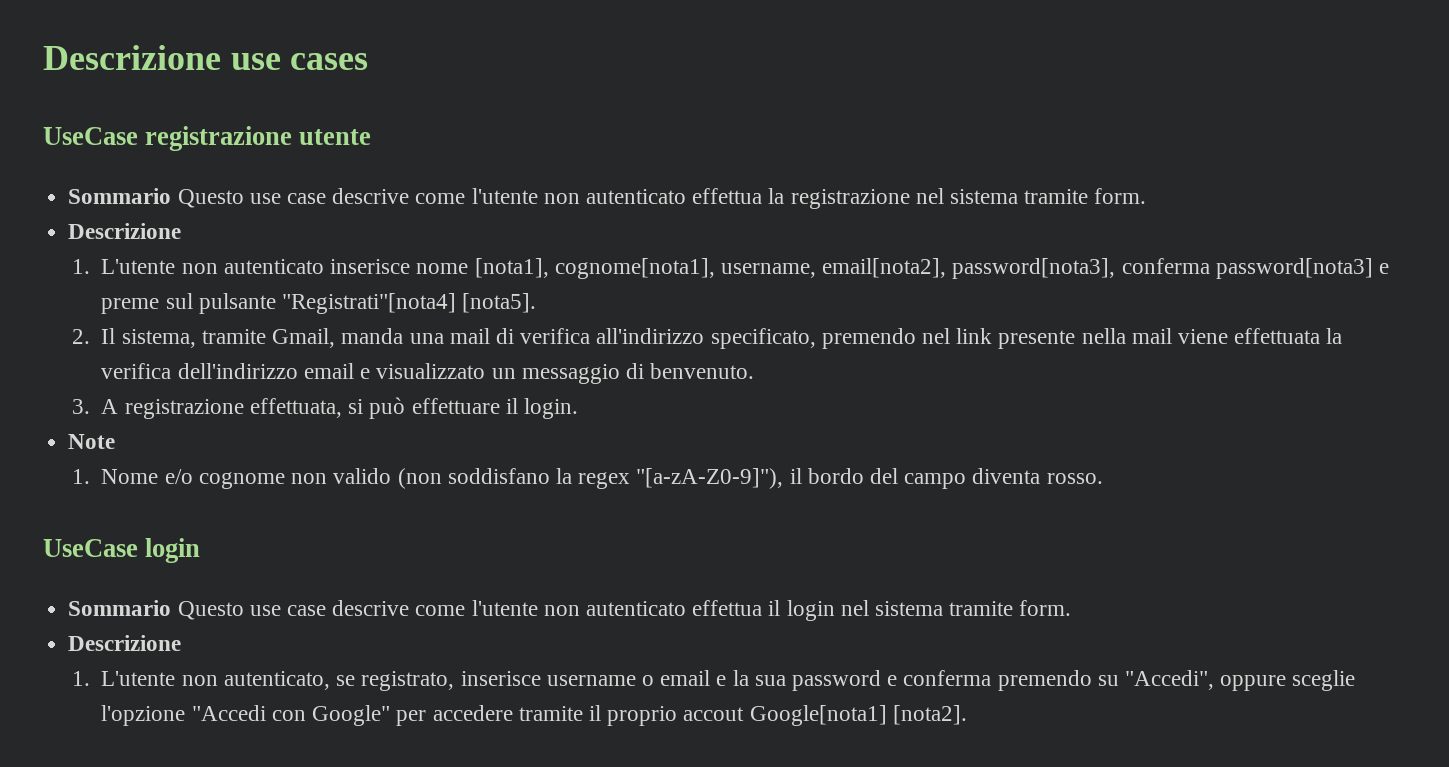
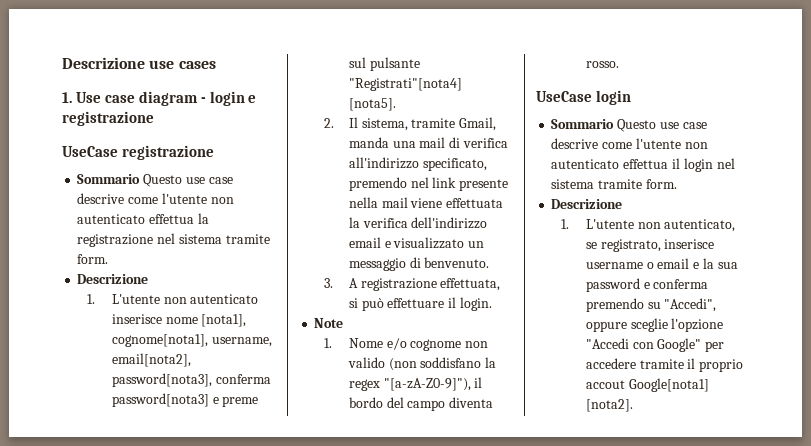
+ 1. Use case diagram - login e registrazione
- UseCase registrazione utente
+ UseCase registrazione

